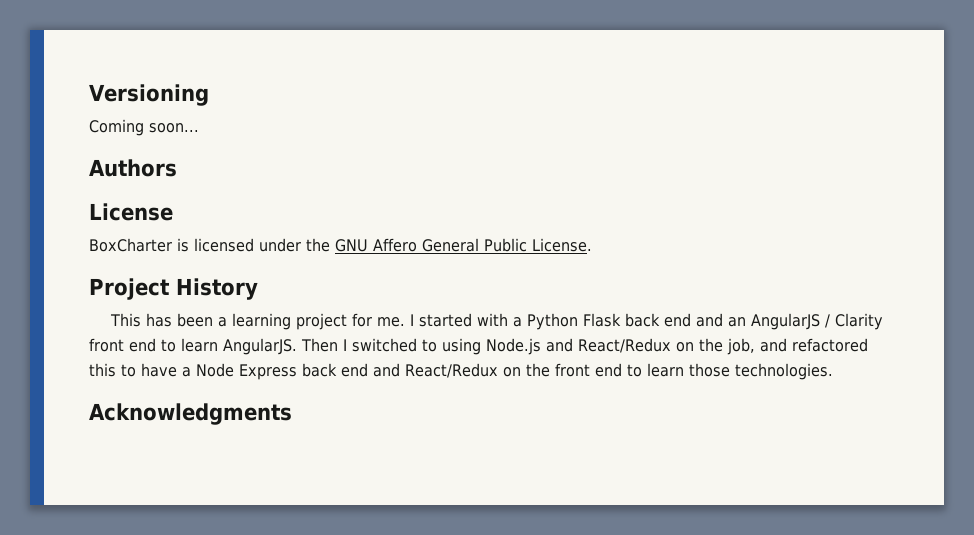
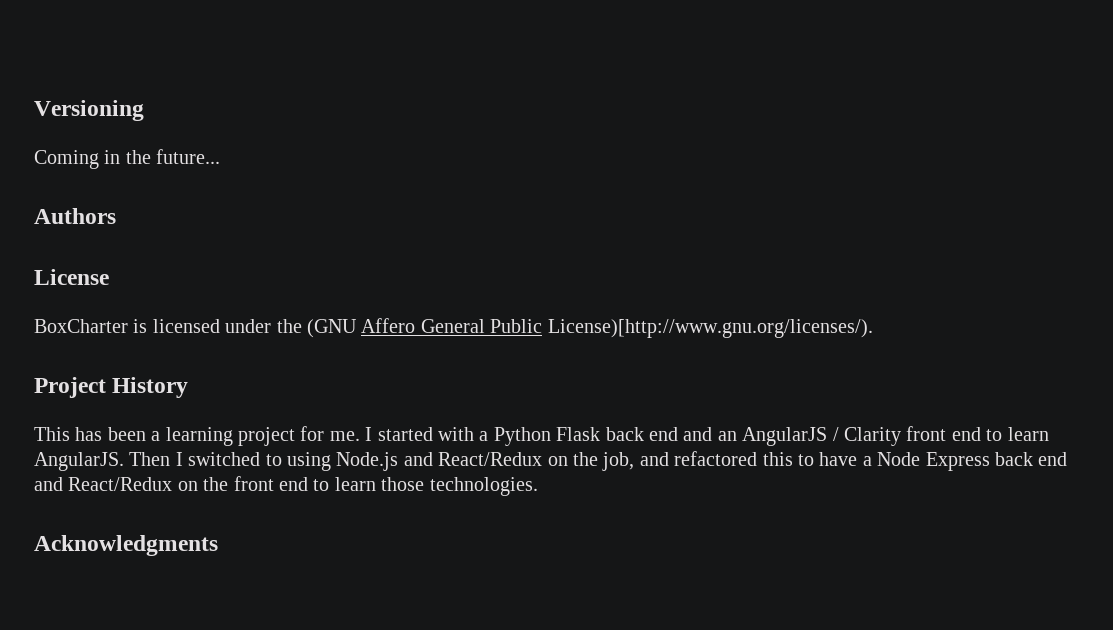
- Coming soon...
+ Coming in the future...
- BoxCharter is licensed under the GNU Affero General Public License.
+ BoxCharter is licensed under the (GNU Affero General Public License)[http://www.gnu.org/licenses/).

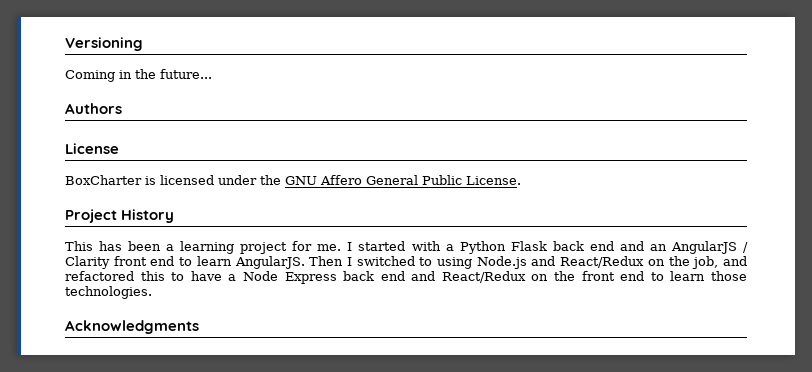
- BoxCharter is licensed under the (GNU Affero General Public License)[http://www.gnu.org/licenses/).
+ BoxCharter is licensed under the GNU Affero General Public License.

